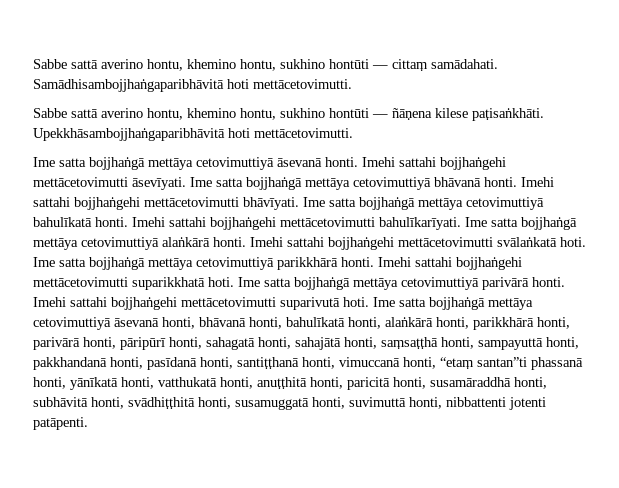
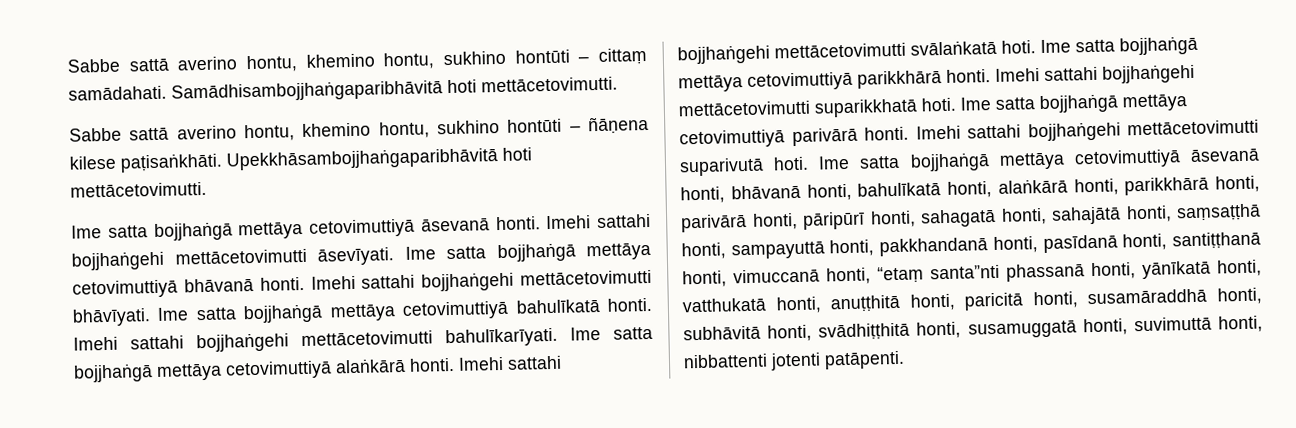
- Sabbe sattā averino hontu, khemino hontu, sukhino hontūti — cittaṃ samādahati.
+ Sabbe sattā averino hontu, khemino hontu, sukhino hontūti – cittaṃ samādahati.
- Sabbe sattā averino hontu, khemino hontu, sukhino hontūti — ñāṇena kilese paṭisaṅkhāti.
+ Sabbe sattā averino hontu, khemino hontu, sukhino hontūti – ñāṇena kilese paṭisaṅkhāti.
- Ime satta bojjhaṅgā mettāya cetovimuttiyā āsevanā honti, bhāvanā honti, bahulīkatā honti, alaṅkārā honti, parikkhārā honti, parivārā honti, pāripūrī honti, sahagatā honti, sahajātā honti, saṃsaṭṭhā honti, sampayuttā honti, pakkhandanā honti, pasīdanā honti, santiṭṭhanā honti, vimuccanā honti, “etaṃ santan”ti phassanā honti, yānīkatā honti, vatthukatā honti, anuṭṭhitā honti, paricitā honti, susamāraddhā honti, subhāvitā honti, svādhiṭṭhitā honti, susamuggatā honti, suvimuttā honti, nibbattenti jotenti patāpenti.
+ Ime satta bojjhaṅgā mettāya cetovimuttiyā āsevanā honti, bhāvanā honti, bahulīkatā honti, alaṅkārā honti, parikkhārā honti, parivārā honti, pāripūrī honti, sahagatā honti, sahajātā honti, saṃsaṭṭhā honti, sampayuttā honti, pakkhandanā honti, pasīdanā honti, santiṭṭhanā honti, vimuccanā honti, “etaṃ santa”nti phassanā honti, yānīkatā honti, vatthukatā honti, anuṭṭhitā honti, paricitā honti, susamāraddhā honti, subhāvitā honti, svādhiṭṭhitā honti, susamuggatā honti, suvimuttā honti, nibbattenti jotenti patāpenti.

